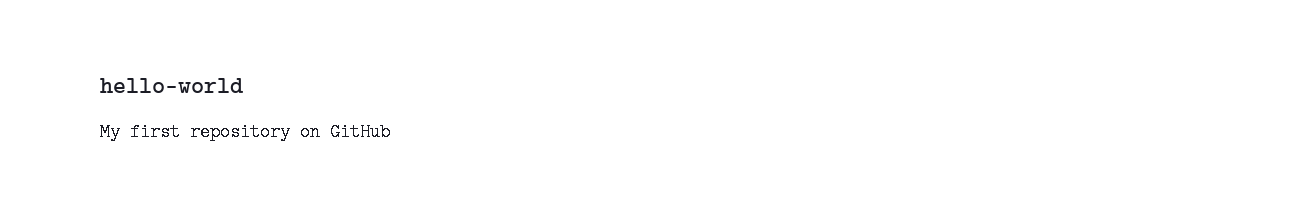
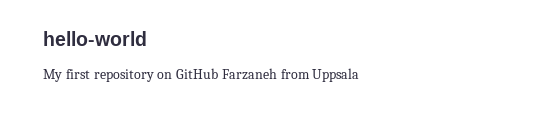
- My first repository on GitHub
+ My first repository on GitHub Farzaneh from Uppsala

